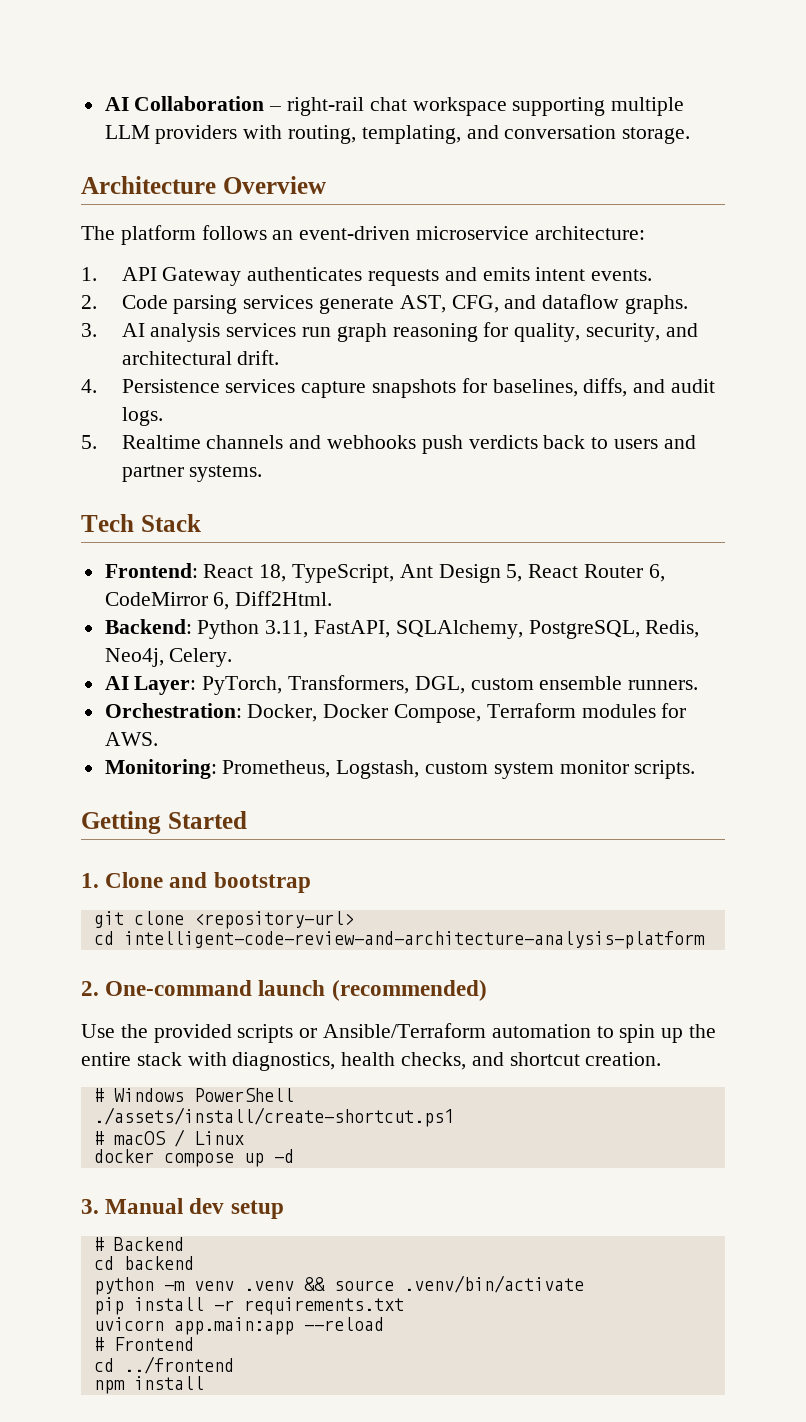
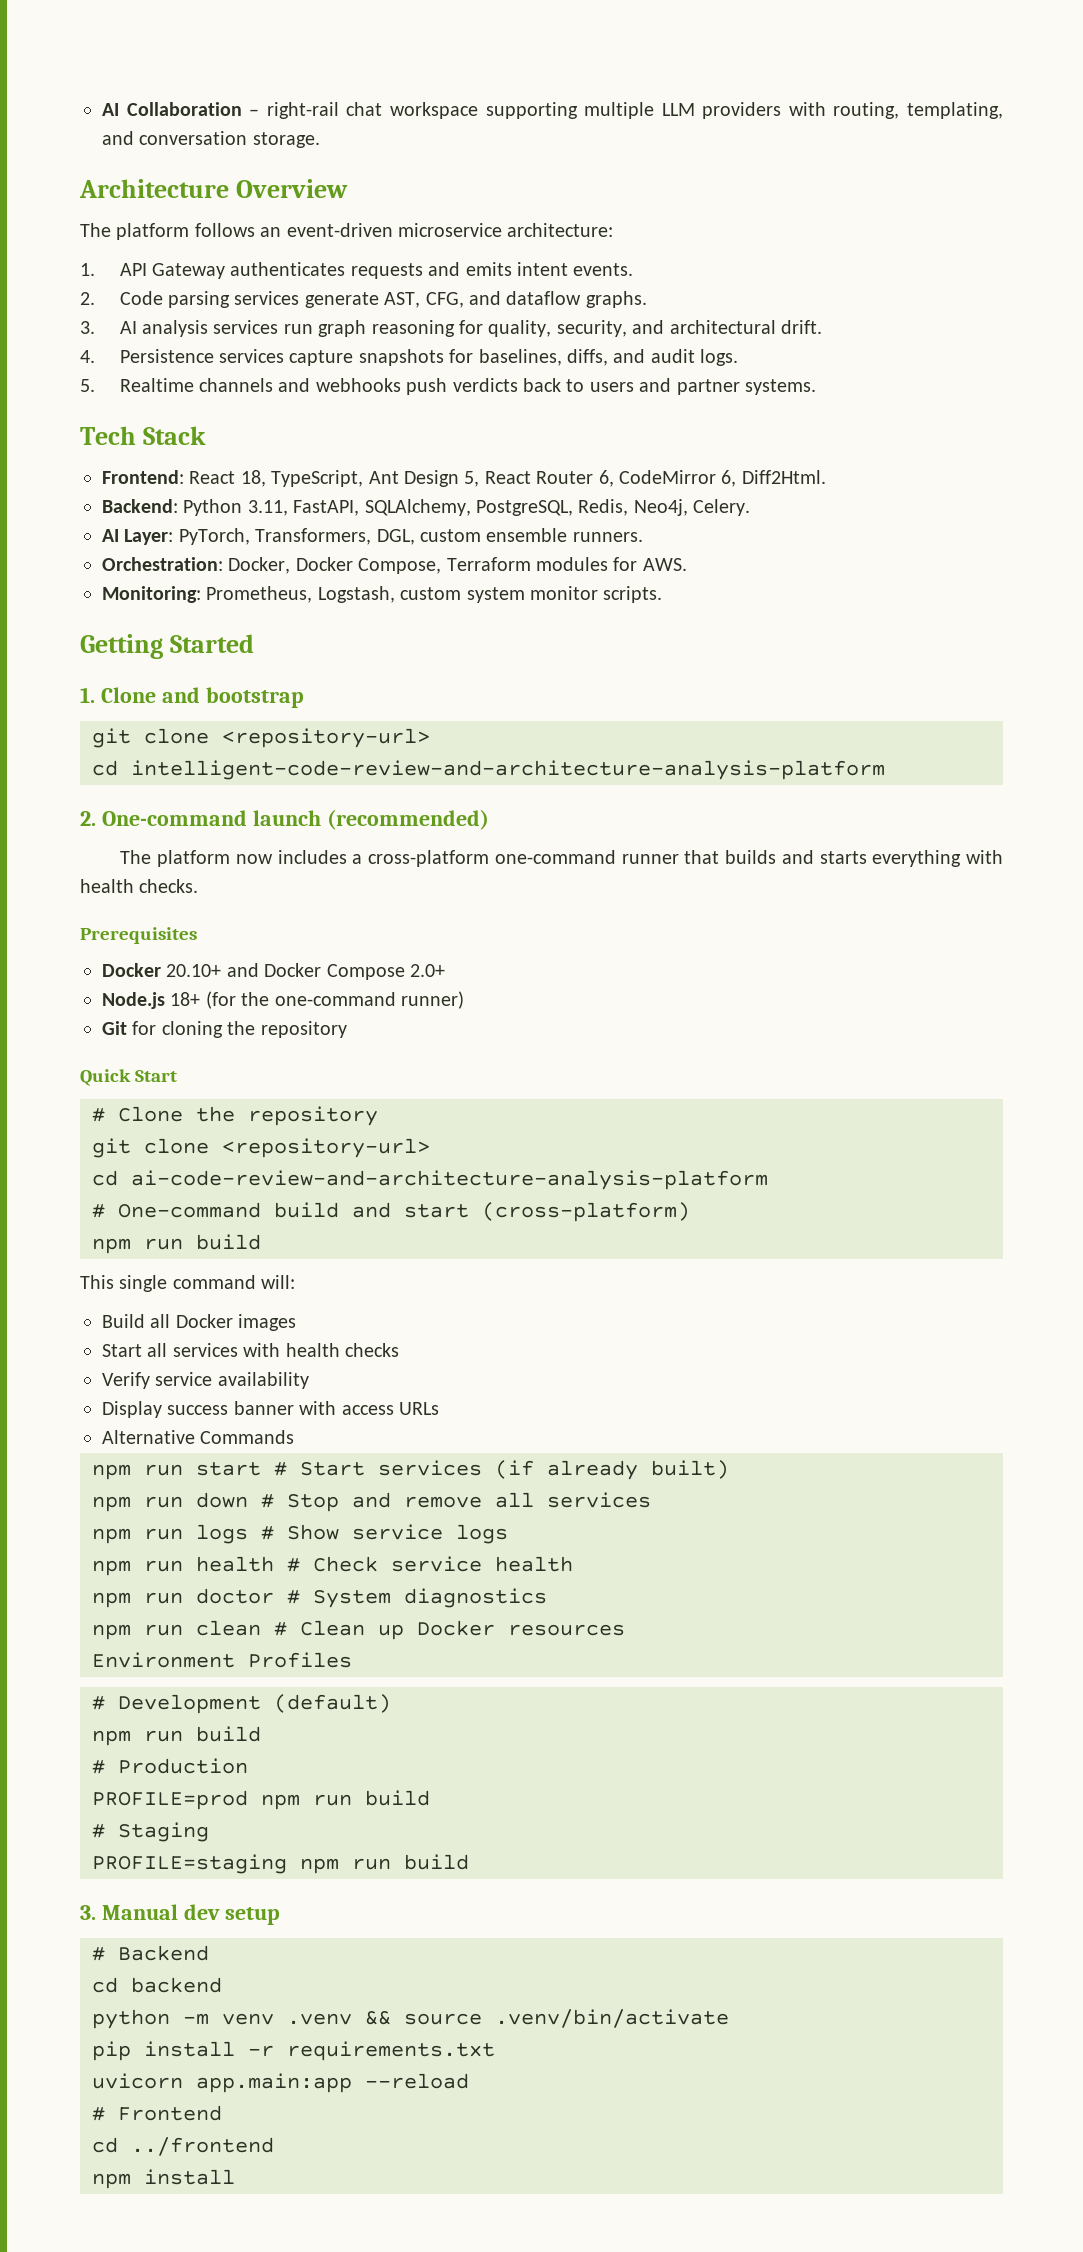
- Use the provided scripts or Ansible/Terraform automation to spin up the entire stack with diagnostics, health checks, and shortcut creation.
- # Windows PowerShell
- ./assets/install/create-shortcut.ps1
- # macOS / Linux
- docker compose up -d
+ The platform now includes a cross-platform one-command runner that builds and starts everything with health checks.
+ Prerequisites
+ Docker 20.10+ and Docker Compose 2.0+
+ Node.js 18+ (for the one-command runner)
+ Git for cloning the repository
+ Quick Start
+ # Clone the repository
+ git clone <repository-url>
+ cd ai-code-review-and-architecture-analysis-platform
+ # One-command build and start (cross-platform)
+ npm run build
+ This single command will:
+ Build all Docker images
+ Start all services with health checks
+ Verify service availability
+ Display success banner with access URLs
+ Alternative Commands
+ npm run start # Start services (if already built)
+ npm run down # Stop and remove all services
+ npm run logs # Show service logs
+ npm run health # Check service health
+ npm run doctor # System diagnostics
+ npm run clean # Clean up Docker resources
+ Environment Profiles
+ # Development (default)
+ npm run build
+ # Production
+ PROFILE=prod npm run build
+ # Staging
+ PROFILE=staging npm run build

